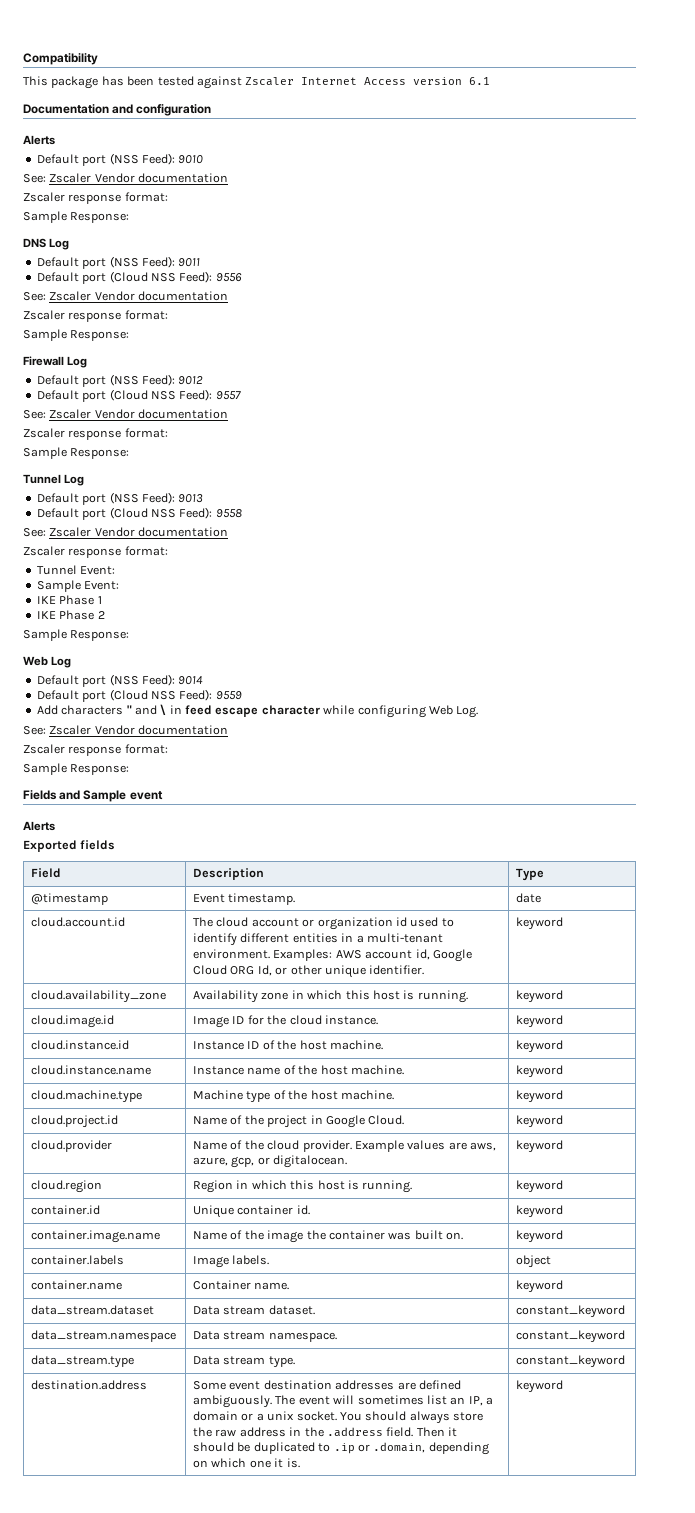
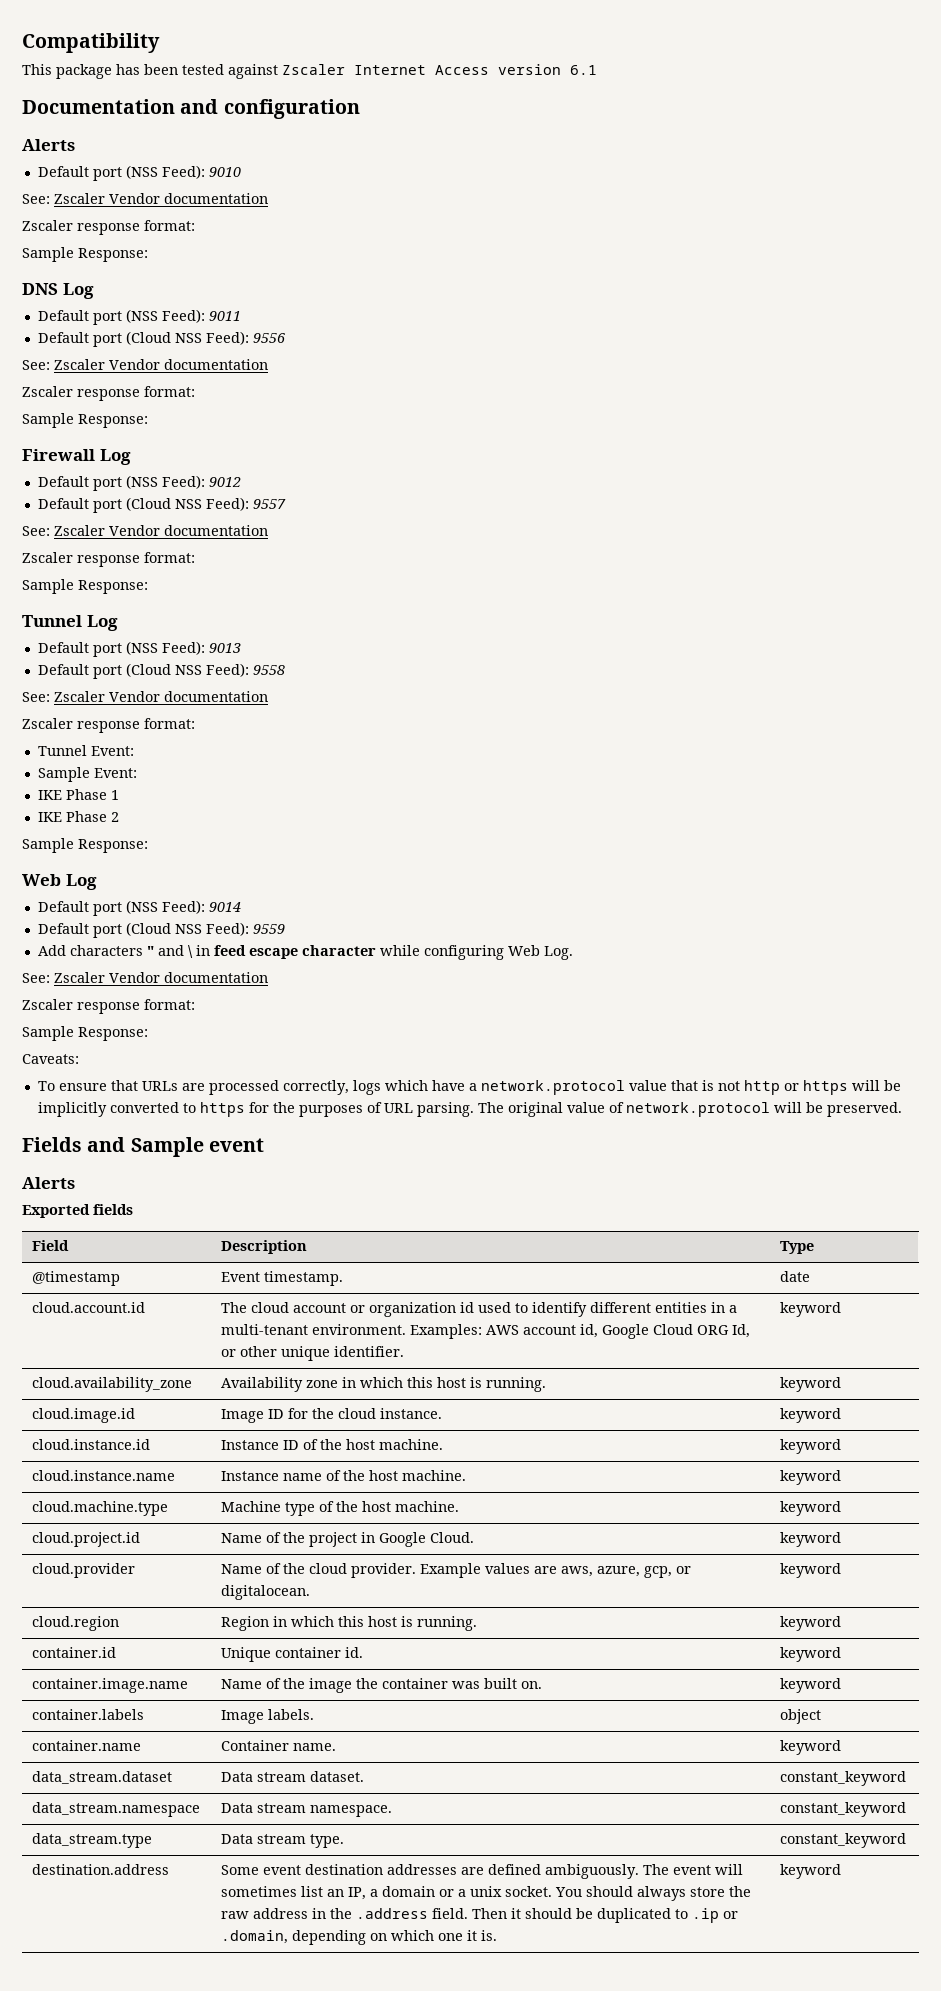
+ Caveats:
+ To ensure that URLs are processed correctly, logs which have a network.protocol value that is not http or https will be implicitly converted to https for the purposes of URL parsing. The original value of network.protocol will be preserved.

